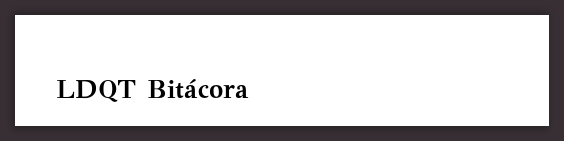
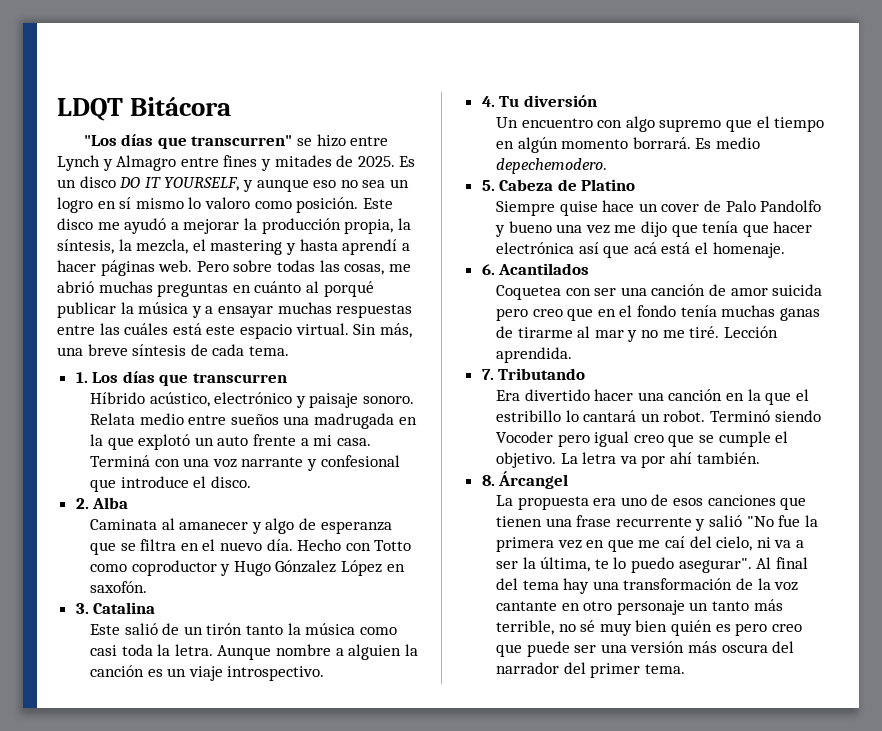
+ "Los días que transcurren" se hizo entre Lynch y Almagro entre fines y mitades de 2025. Es un disco DO IT YOURSELF, y aunque eso no sea un logro en sí mismo lo valoro como posición. Este disco me ayudó a mejorar la producción propia, la síntesis, la mezcla, el mastering y hasta aprendí a hacer páginas web. Pero sobre todas las cosas, me abrió muchas preguntas en cuánto al porqué publicar la música y a ensayar muchas respuestas entre las cuáles está este espacio virtual. Sin más, una breve síntesis de cada tema.
+ 1. Los días que transcurren
+ Híbrido acústico, electrónico y paisaje sonoro. Relata medio entre sueños una madrugada en la que explotó un auto frente a mi casa. Terminá con una voz narrante y confesional que introduce el disco.
+ 2. Alba
+ Caminata al amanecer y algo de esperanza que se filtra en el nuevo día. Hecho con Totto como coproductor y Hugo Gónzalez López en saxofón.
+ 3. Catalina
+ Este salió de un tirón tanto la música como casi toda la letra. Aunque nombre a alguien la canción es un viaje introspectivo.
+ 4. Tu diversión
+ Un encuentro con algo supremo que el tiempo en algún momento borrará. Es medio depechemodero.
+ 5. Cabeza de Platino
+ Siempre quise hace un cover de Palo Pandolfo y bueno una vez me dijo que tenía que hacer electrónica así que acá está el homenaje.
+ 6. Acantilados
+ Coquetea con ser una canción de amor suicida pero creo que en el fondo tenía muchas ganas de tirarme al mar y no me tiré. Lección aprendida.
+ 7. Tributando
+ Era divertido hacer una canción en la que el estribillo lo cantará un robot. Terminó siendo Vocoder pero igual creo que se cumple el objetivo. La letra va por ahí también.
+ 8. Árcangel
+ La propuesta era uno de esos canciones que tienen una frase recurrente y salió "No fue la primera vez en que me caí del cielo, ni va a ser la última, te lo puedo asegurar". Al final del tema hay una transformación de la voz cantante en otro personaje un tanto más terrible, no sé muy bien quién es pero creo que puede ser una versión más oscura del narrador del primer tema.

